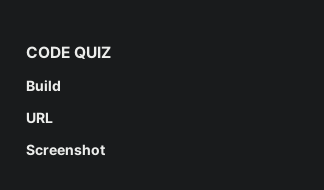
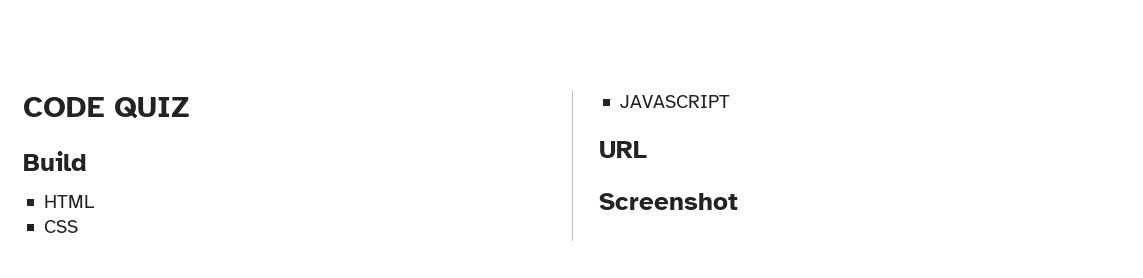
+ HTML
+ CSS
+ JAVASCRIPT

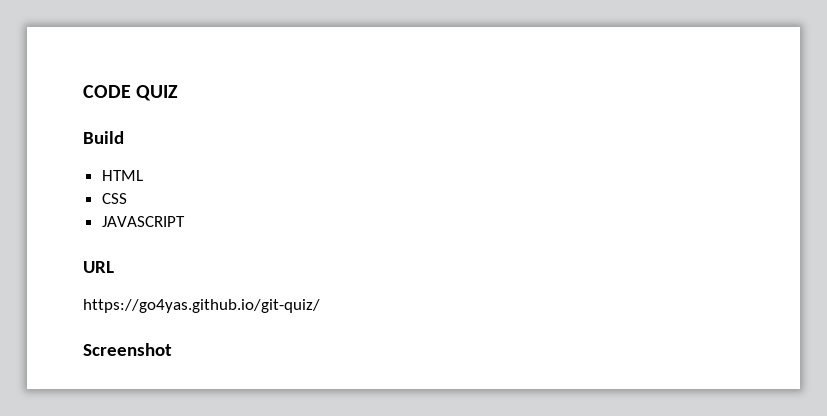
+ https://go4yas.github.io/git-quiz/

